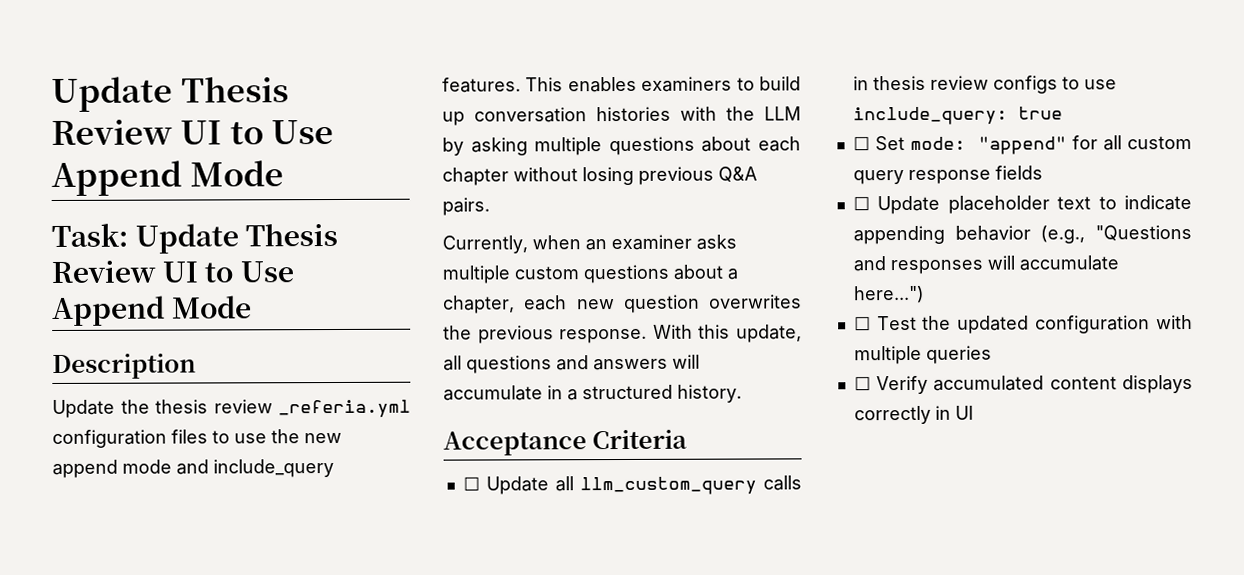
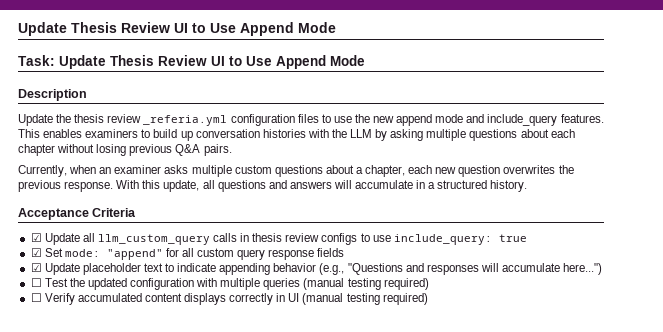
- ☐ Update all llm_custom_query calls in thesis review configs to use include_query: true
+ ☑ Update all llm_custom_query calls in thesis review configs to use include_query: true
- ☐ Set mode: "append" for all custom query response fields
+ ☑ Set mode: "append" for all custom query response fields
- ☐ Update placeholder text to indicate appending behavior (e.g., "Questions and responses will accumulate here...")
+ ☑ Update placeholder text to indicate appending behavior (e.g., "Questions and responses will accumulate here...")
- ☐ Test the updated configuration with multiple queries
+ ☐ Test the updated configuration with multiple queries (manual testing required)
- ☐ Verify accumulated content displays correctly in UI
+ ☐ Verify accumulated content displays correctly in UI (manual testing required)

